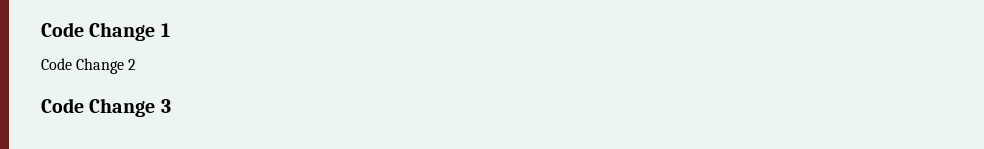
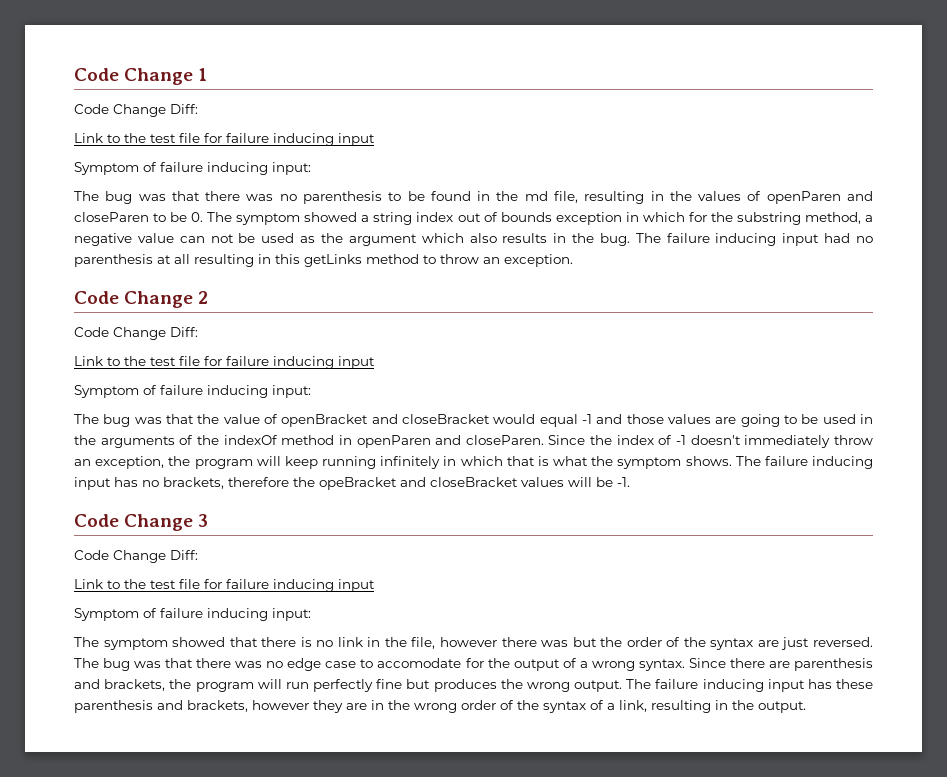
  Code Change 1
+ Code Change Diff:
+ Link to the test file for failure inducing input
+ Symptom of failure inducing input:
+ The bug was that there was no parenthesis to be found in the md file, resulting in the values of openParen and closeParen to be 0. The symptom showed a string index out of bounds exception in which for the substring method, a negative value can not be used as the argument which also results in the bug. The failure inducing input had no parenthesis at all resulting in this getLinks method to throw an exception.
  Code Change 2
+ Code Change Diff:
+ Link to the test file for failure inducing input
+ Symptom of failure inducing input:
+ The bug was that the value of openBracket and closeBracket would equal -1 and those values are going to be used in the arguments of the indexOf method in openParen and closeParen. Since the index of -1 doesn't immediately throw an exception, the program will keep running infinitely in which that is what the symptom shows. The failure inducing input has no brackets, therefore the opeBracket and closeBracket values will be -1.
  Code Change 3
+ Code Change Diff:
+ Link to the test file for failure inducing input
+ Symptom of failure inducing input:
+ The symptom showed that there is no link in the file, however there was but the order of the syntax are just reversed. The bug was that there was no edge case to accomodate for the output of a wrong syntax. Since there are parenthesis and brackets, the program will run perfectly fine but produces the wrong output. The failure inducing input has these parenthesis and brackets, however they are in the wrong order of the syntax of a link, resulting in the output.

